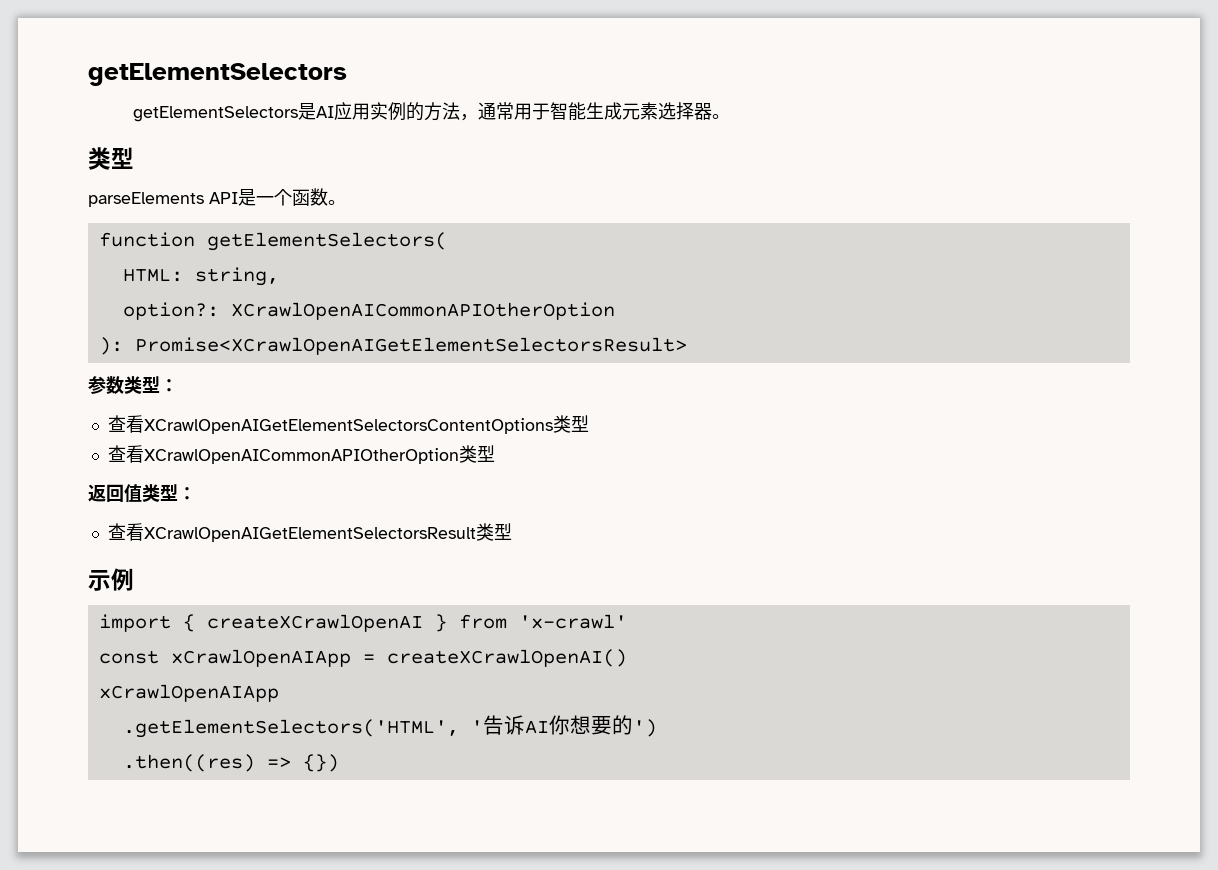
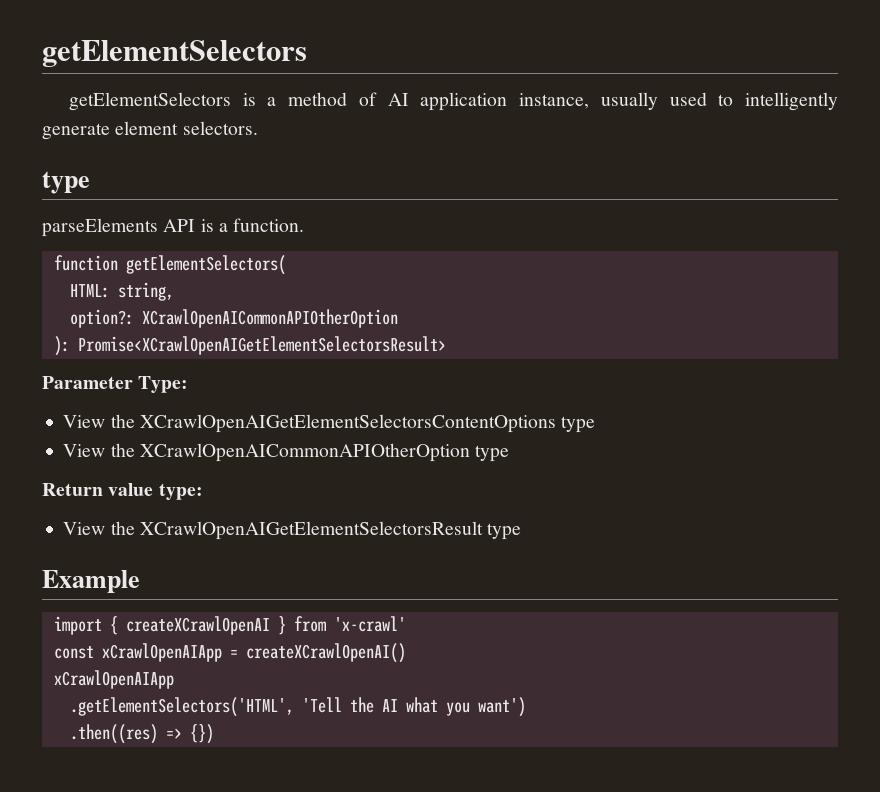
- getElementSelectors是AI应用实例的方法，通常用于智能生成元素选择器。
- 类型
+ getElementSelectors is a method of AI application instance, usually used to intelligently generate element selectors.
+ type
- parseElements API是一个函数。
+ parseElements API is a function.
- 参数类型：
- 查看XCrawlOpenAIGetElementSelectorsContentOptions类型
- 查看XCrawlOpenAICommonAPIOtherOption类型
- 返回值类型：
- 查看XCrawlOpenAIGetElementSelectorsResult类型
- 示例
+ Parameter Type:
+ View the XCrawlOpenAIGetElementSelectorsContentOptions type
+ View the XCrawlOpenAICommonAPIOtherOption type
+ Return value type:
+ View the XCrawlOpenAIGetElementSelectorsResult type
+ Example
- .getElementSelectors('HTML', '告诉AI你想要的')
+ .getElementSelectors('HTML', 'Tell the AI what you want')

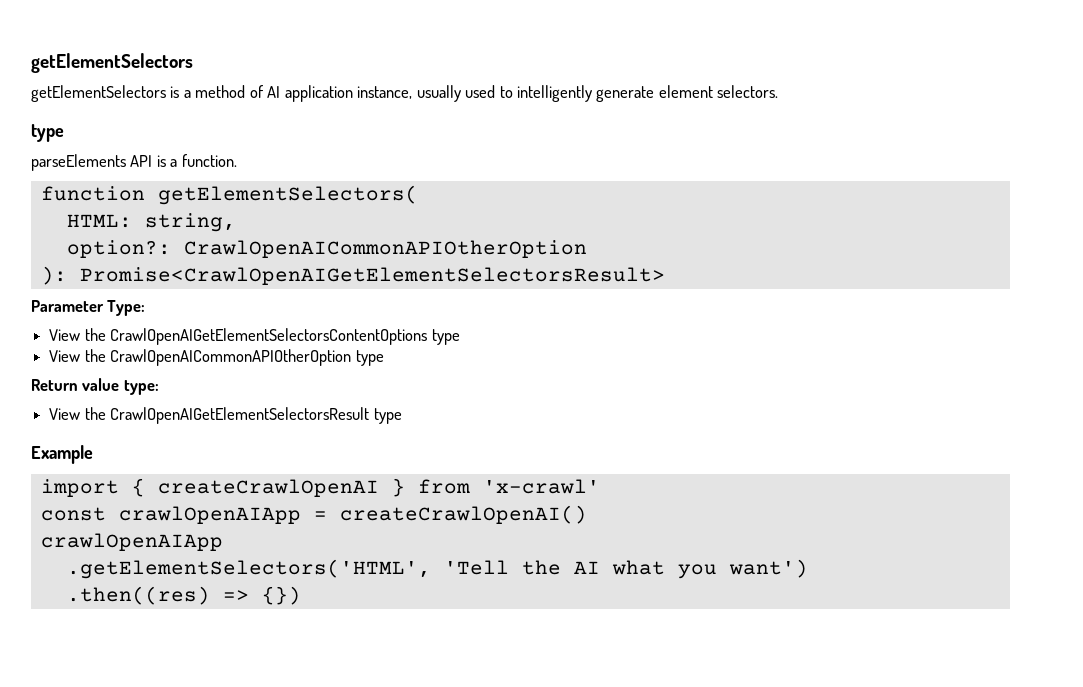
- option?: XCrawlOpenAICommonAPIOtherOption
+ option?: CrawlOpenAICommonAPIOtherOption
- ): Promise<XCrawlOpenAIGetElementSelectorsResult>
+ ): Promise<CrawlOpenAIGetElementSelectorsResult>
- View the XCrawlOpenAIGetElementSelectorsContentOptions type
+ View the CrawlOpenAIGetElementSelectorsContentOptions type
- View the XCrawlOpenAICommonAPIOtherOption type
+ View the CrawlOpenAICommonAPIOtherOption type
- View the XCrawlOpenAIGetElementSelectorsResult type
+ View the CrawlOpenAIGetElementSelectorsResult type
- import { createXCrawlOpenAI } from 'x-crawl'
+ import { createCrawlOpenAI } from 'x-crawl'
- const xCrawlOpenAIApp = createXCrawlOpenAI()
- xCrawlOpenAIApp
+ const crawlOpenAIApp = createCrawlOpenAI()
+ crawlOpenAIApp

